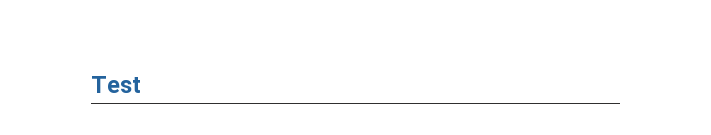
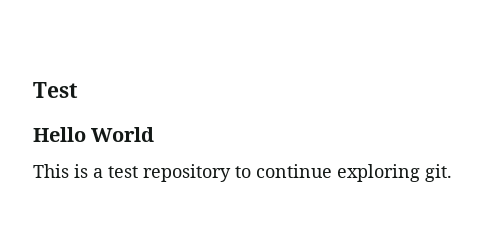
+ Hello World
+ This is a test repository to continue exploring git.

